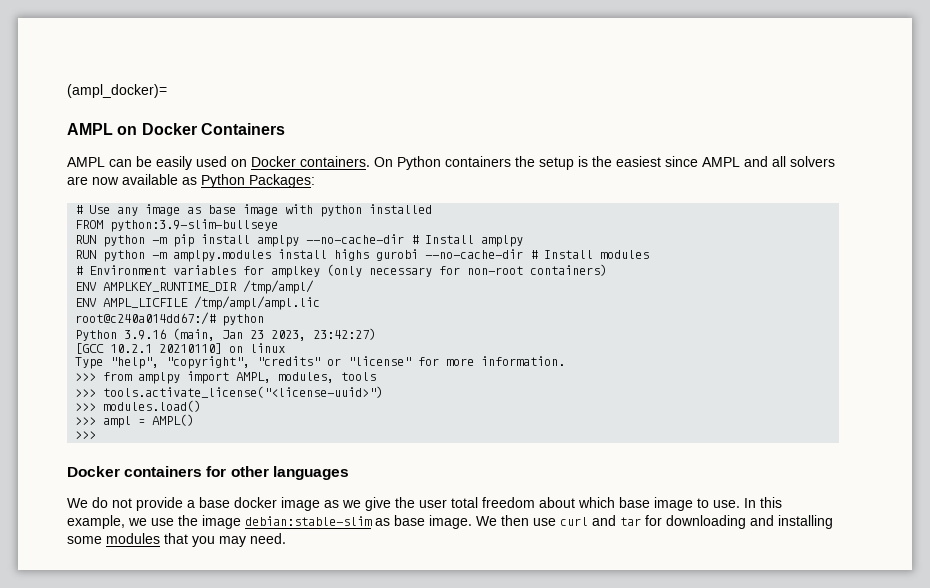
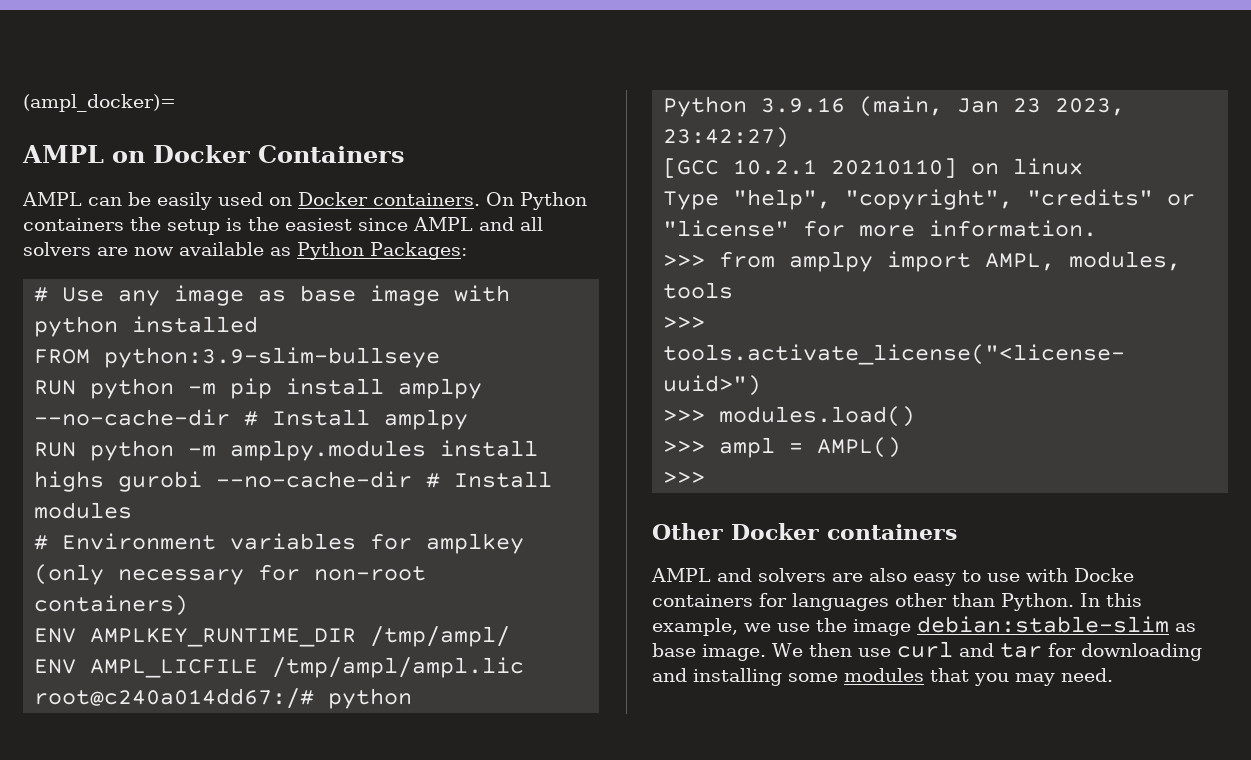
- Docker containers for other languages
- We do not provide a base docker image as we give the user total freedom about which base image to use.
+ Other Docker containers
+ AMPL and solvers are also easy to use with Docke containers for languages other than Python.

